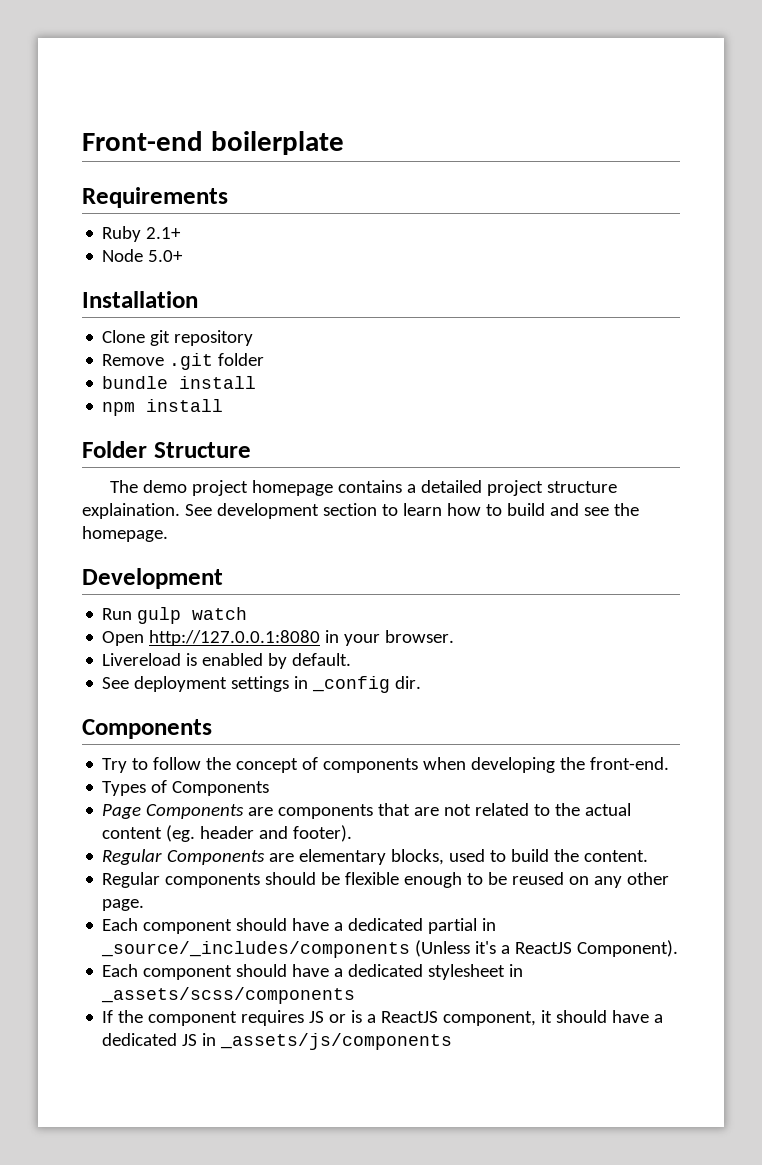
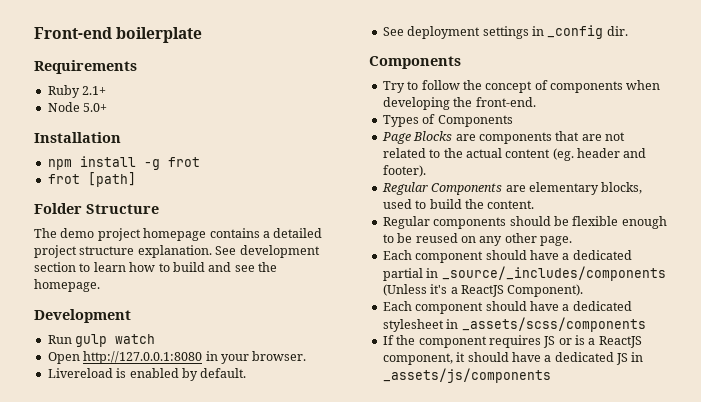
- Clone git repository
- Remove .git folder
- bundle install
- npm install
+ npm install -g frot
+ frot [path]
- The demo project homepage contains a detailed project structure explaination.
+ The demo project homepage contains a detailed project structure explanation.
- Page Components are components that are not related to the actual content (eg. header and footer).
+ Page Blocks are components that are not related to the actual content (eg. header and footer).

